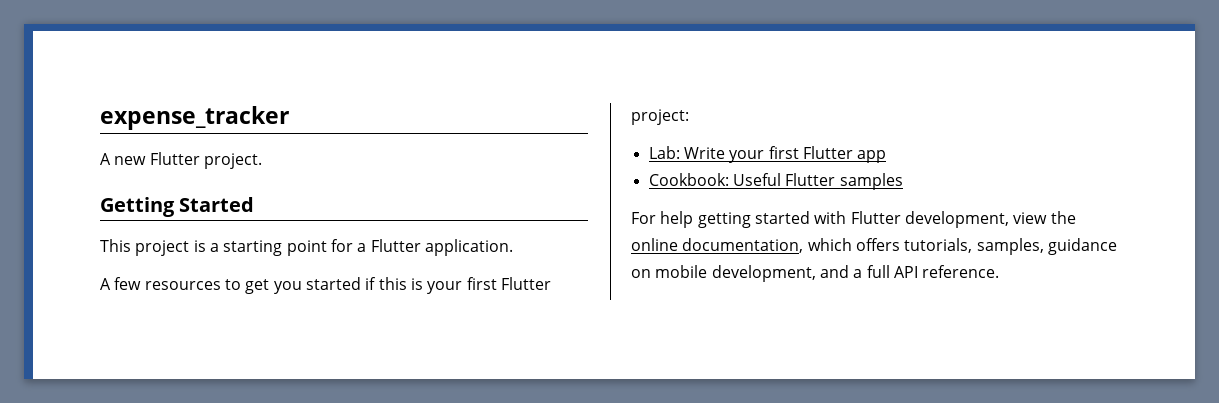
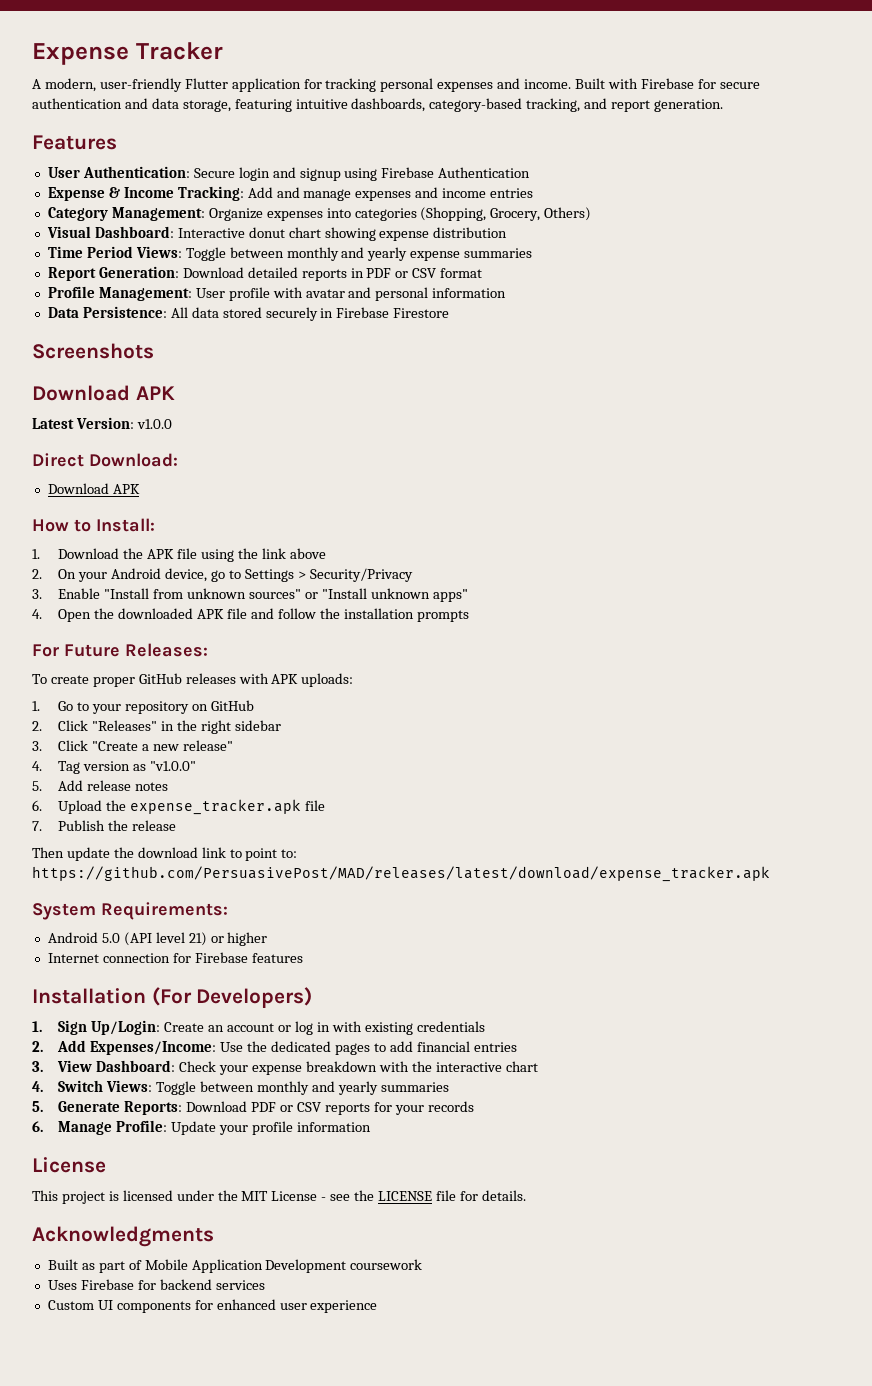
- expense_tracker
- A new Flutter project.
- Getting Started
- This project is a starting point for a Flutter application.
- A few resources to get you started if this is your first Flutter project:
- Lab: Write your first Flutter app
- Cookbook: Useful Flutter samples
- For help getting started with Flutter development, view the online documentation, which offers tutorials, samples, guidance on mobile development, and a full API reference.
+ Expense Tracker
+ A modern, user-friendly Flutter application for tracking personal expenses and income. Built with Firebase for secure authentication and data storage, featuring intuitive dashboards, category-based tracking, and report generation.
+ Features
+ User Authentication: Secure login and signup using Firebase Authentication
+ Expense & Income Tracking: Add and manage expenses and income entries
+ Category Management: Organize expenses into categories (Shopping, Grocery, Others)
+ Visual Dashboard: Interactive donut chart showing expense distribution
+ Time Period Views: Toggle between monthly and yearly expense summaries
+ Report Generation: Download detailed reports in PDF or CSV format
+ Profile Management: User profile with avatar and personal information
+ Data Persistence: All data stored securely in Firebase Firestore
+ Screenshots
+ Download APK
+ Latest Version: v1.0.0
+ Direct Download:
+ Download APK
+ How to Install:
+ 1. Download the APK file using the link above
+ 2. On your Android device, go to Settings > Security/Privacy
+ 3. Enable "Install from unknown sources" or "Install unknown apps"
+ 4. Open the downloaded APK file and follow the installation prompts
+ For Future Releases:
+ To create proper GitHub releases with APK uploads:
+ 1. Go to your repository on GitHub
+ 2. Click "Releases" in the right sidebar
+ 3. Click "Create a new release"
+ 4. Tag version as "v1.0.0"
+ 5. Add release notes
+ 6. Upload the expense_tracker.apk file
+ 7. Publish the release
+ Then update the download link to point to: https://github.com/PersuasivePost/MAD/releases/latest/download/expense_tracker.apk
+ System Requirements:
+ Android 5.0 (API level 21) or higher
+ Internet connection for Firebase features
+ Installation (For Developers)
+ 1. Sign Up/Login: Create an account or log in with existing credentials
+ 2. Add Expenses/Income: Use the dedicated pages to add financial entries
+ 3. View Dashboard: Check your expense breakdown with the interactive chart
+ 4. Switch Views: Toggle between monthly and yearly summaries
+ 5. Generate Reports: Download PDF or CSV reports for your records
+ 6. Manage Profile: Update your profile information
+ License
+ This project is licensed under the MIT License - see the LICENSE file for details.
+ Acknowledgments
+ Built as part of Mobile Application Development coursework
+ Uses Firebase for backend services
+ Custom UI components for enhanced user experience

